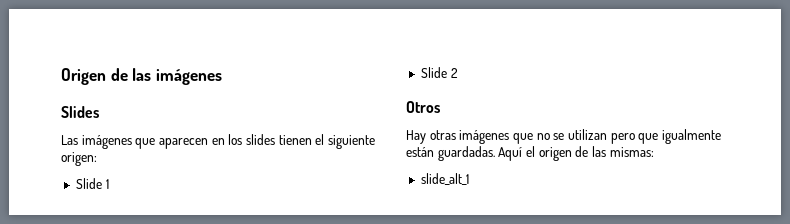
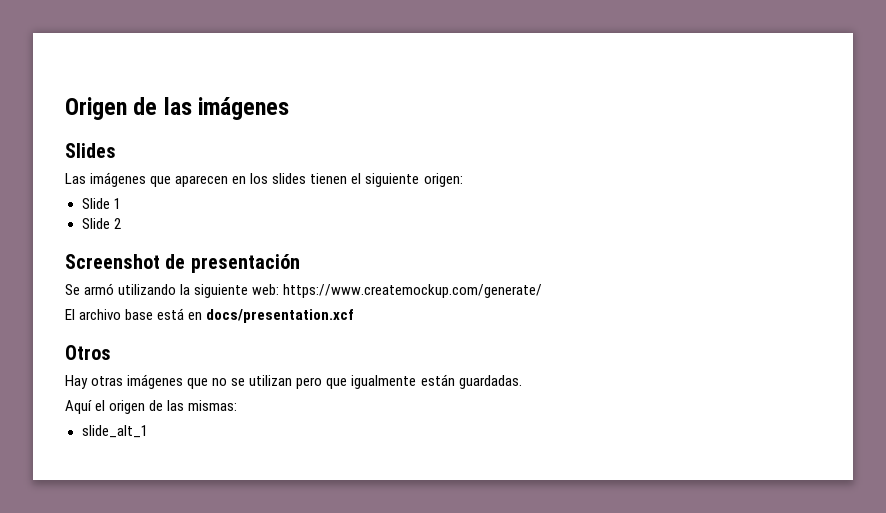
+ Screenshot de presentación
+ Se armó utilizando la siguiente web: https://www.createmockup.com/generate/
+ El archivo base está en docs/presentation.xcf
- Hay otras imágenes que no se utilizan pero que igualmente están guardadas. Aquí el origen de las mismas:
+ Hay otras imágenes que no se utilizan pero que igualmente están guardadas.
+ Aquí el origen de las mismas:

